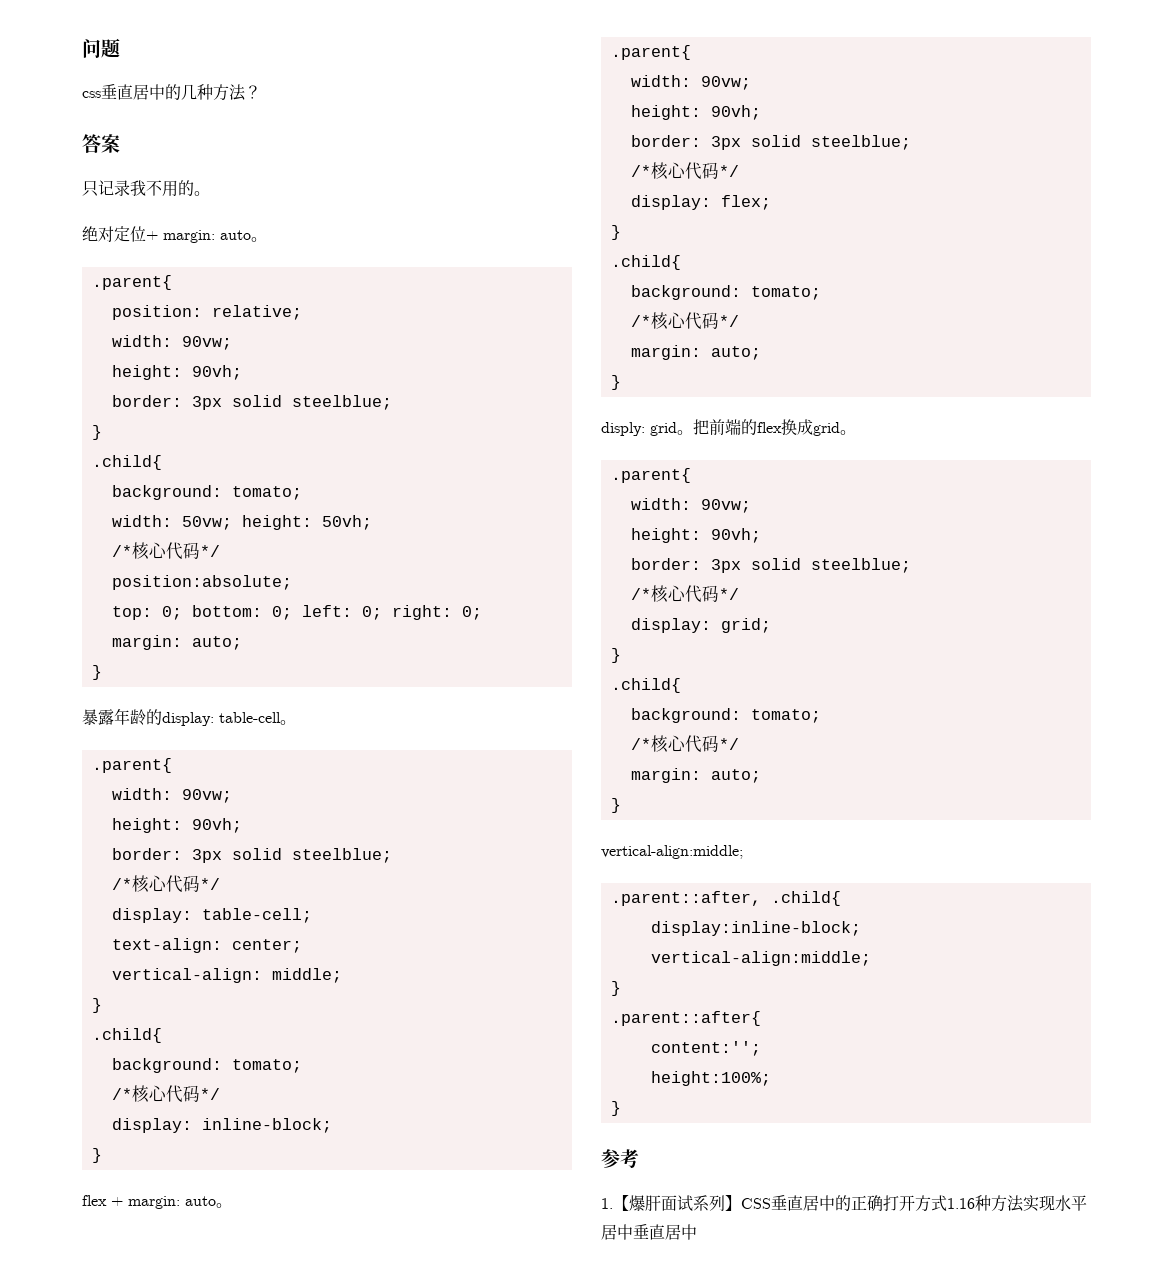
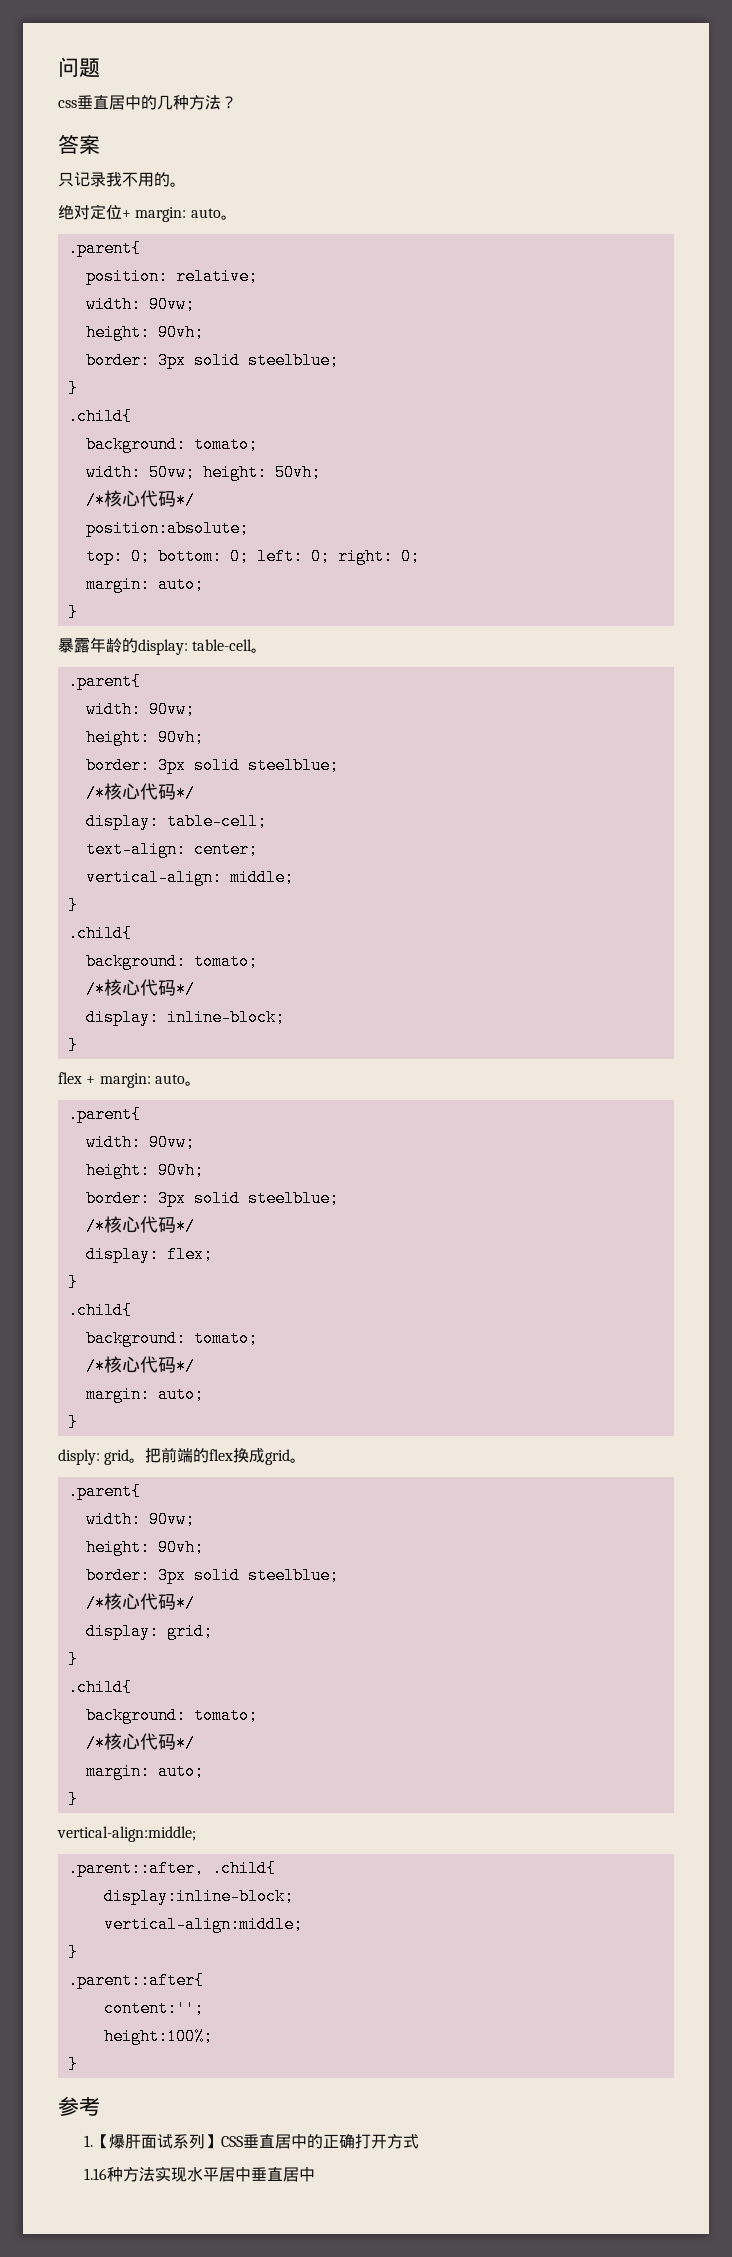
- 1.【爆肝面试系列】CSS垂直居中的正确打开方式1.16种方法实现水平居中垂直居中
+ 1.【爆肝面试系列】CSS垂直居中的正确打开方式
+ 1.16种方法实现水平居中垂直居中

